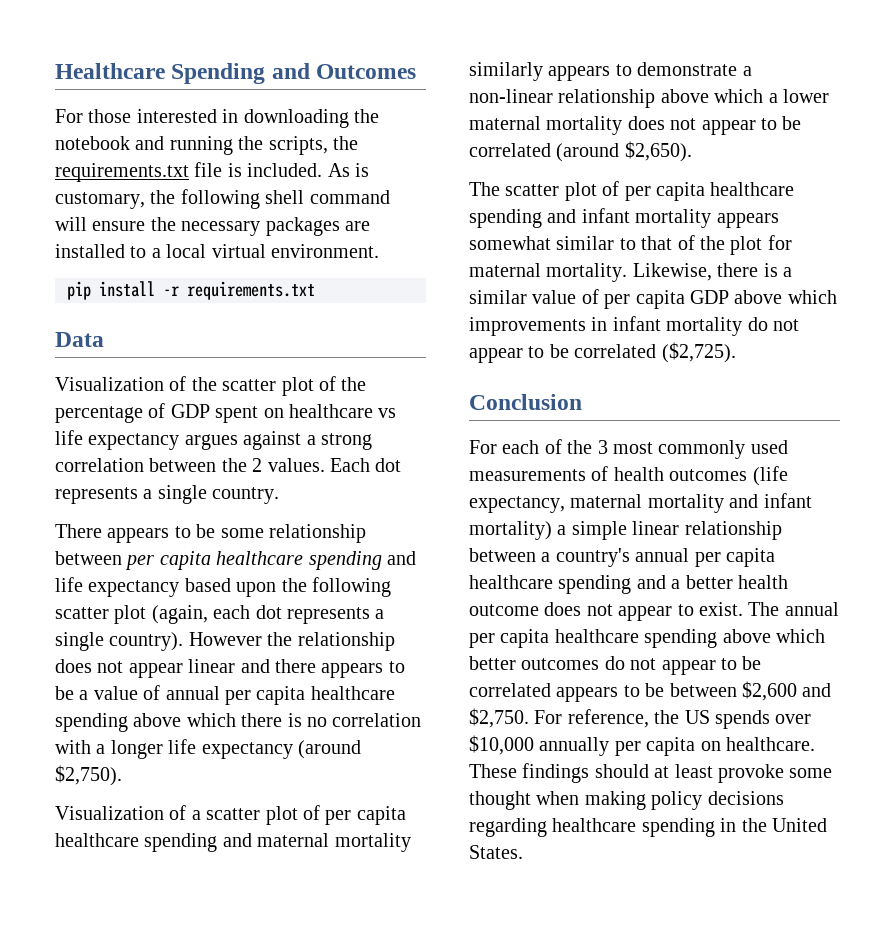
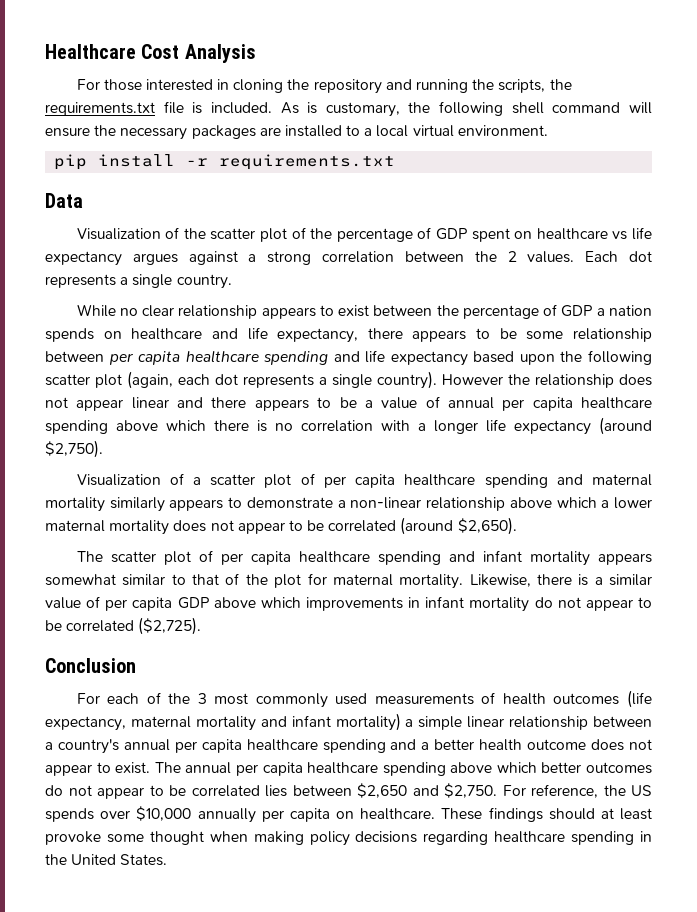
- Healthcare Spending and Outcomes
+ Healthcare Cost Analysis
- For those interested in downloading the notebook and running the scripts, the requirements.txt file is included.
+ For those interested in cloning the repository and running the scripts, the requirements.txt file is included.
- There appears to be some relationship between per capita healthcare spending and life expectancy based upon the following scatter plot (again, each dot represents a single country).
+ While no clear relationship appears to exist between the percentage of GDP a nation spends on healthcare and life expectancy, there appears to be some relationship between per capita healthcare spending and life expectancy based upon the following scatter plot (again, each dot represents a single country).
- The annual per capita healthcare spending above which better outcomes do not appear to be correlated appears to be between $2,600 and $2,750.
+ The annual per capita healthcare spending above which better outcomes do not appear to be correlated lies between $2,650 and $2,750.

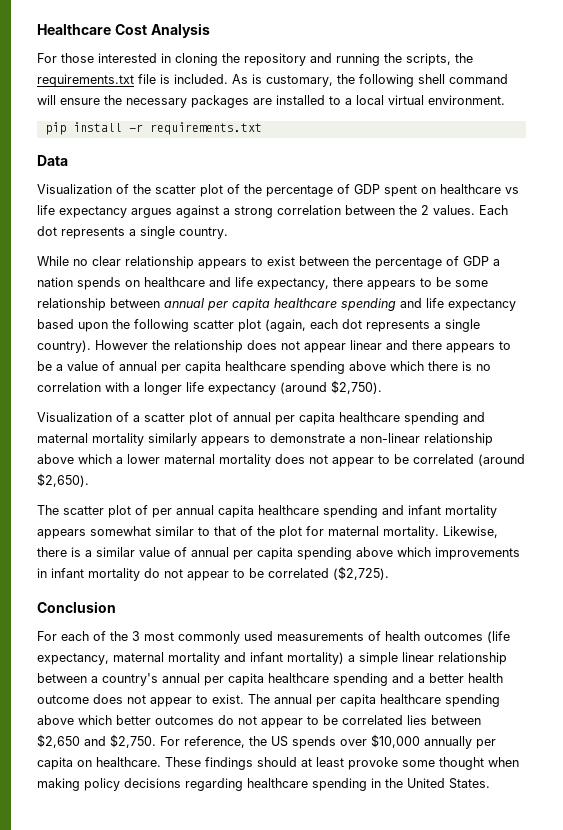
- While no clear relationship appears to exist between the percentage of GDP a nation spends on healthcare and life expectancy, there appears to be some relationship between per capita healthcare spending and life expectancy based upon the following scatter plot (again, each dot represents a single country).
+ While no clear relationship appears to exist between the percentage of GDP a nation spends on healthcare and life expectancy, there appears to be some relationship between annual per capita healthcare spending and life expectancy based upon the following scatter plot (again, each dot represents a single country).
- Visualization of a scatter plot of per capita healthcare spending and maternal mortality similarly appears to demonstrate a non-linear relationship above which a lower maternal mortality does not appear to be correlated (around $2,650).
+ Visualization of a scatter plot of annual per capita healthcare spending and maternal mortality similarly appears to demonstrate a non-linear relationship above which a lower maternal mortality does not appear to be correlated (around $2,650).
- The scatter plot of per capita healthcare spending and infant mortality appears somewhat similar to that of the plot for maternal mortality.
+ The scatter plot of per annual capita healthcare spending and infant mortality appears somewhat similar to that of the plot for maternal mortality.
- Likewise, there is a similar value of per capita GDP above which improvements in infant mortality do not appear to be correlated ($2,725).
+ Likewise, there is a similar value of annual per capita spending above which improvements in infant mortality do not appear to be correlated ($2,725).

